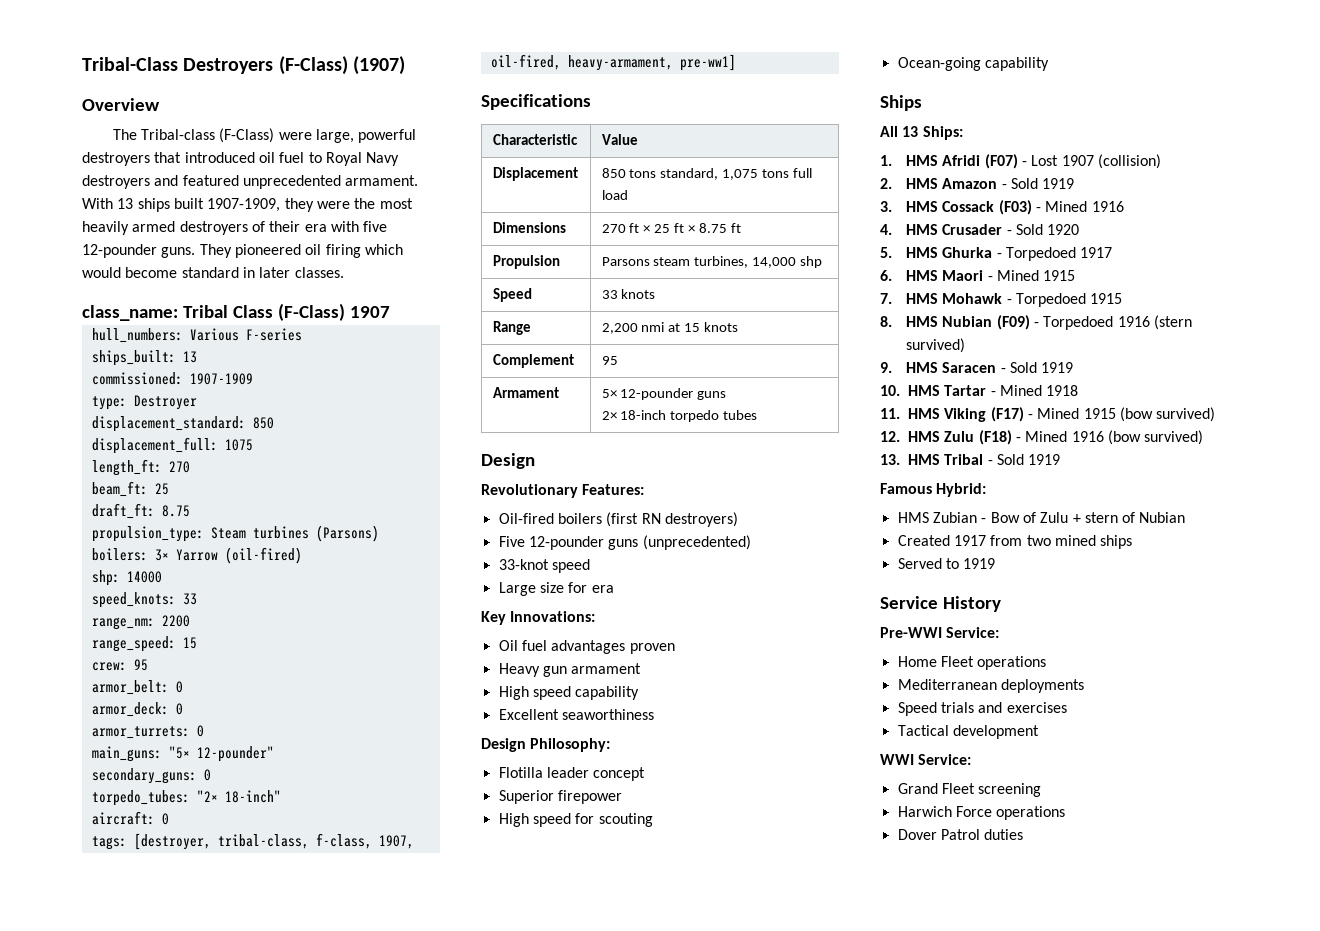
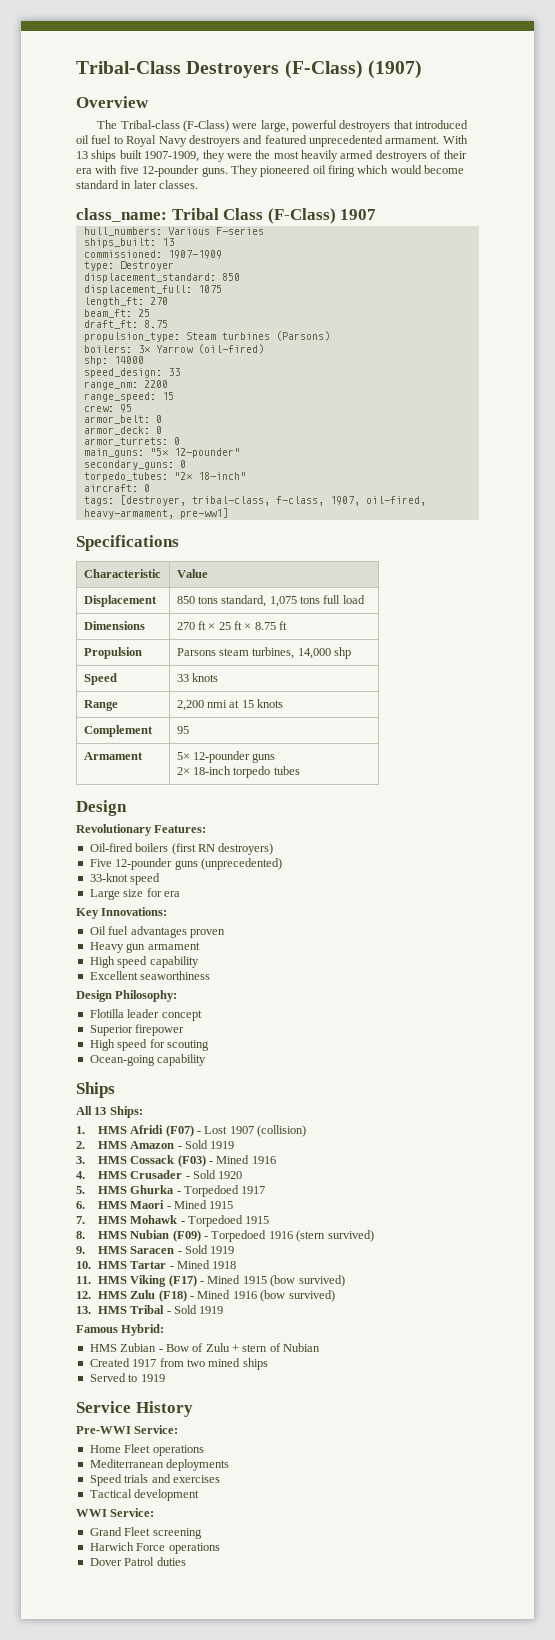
- speed_knots: 33
+ speed_design: 33

